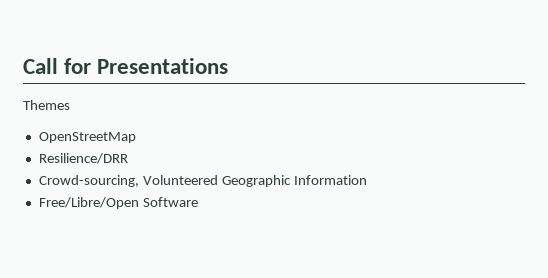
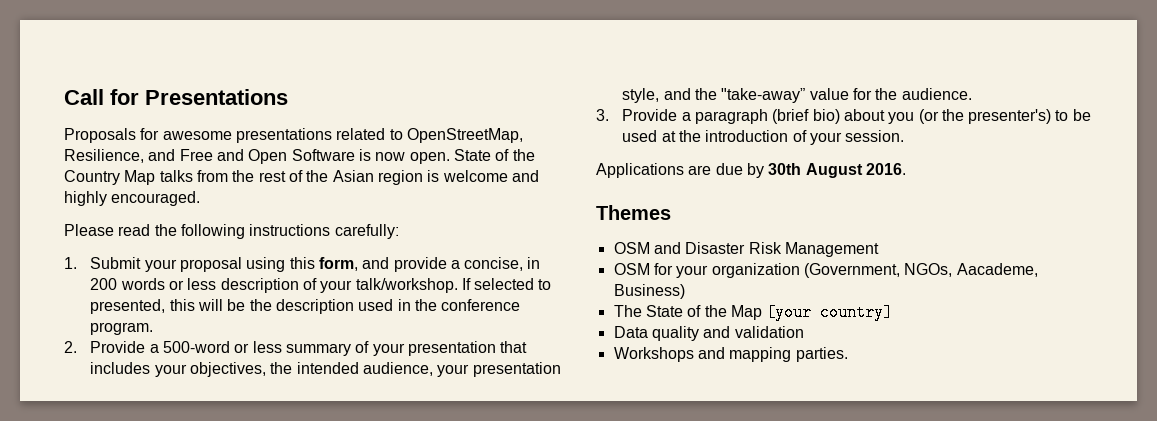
+ Proposals for awesome presentations related to OpenStreetMap, Resilience, and Free and Open Software is now open. State of the Country Map talks from the rest of the Asian region is welcome and highly encouraged.
+ Please read the following instructions carefully:
+ 1. Submit your proposal using this form, and provide a concise, in 200 words or less description of your talk/workshop. If selected to presented, this will be the description used in the conference program.
+ 2. Provide a 500-word or less summary of your presentation that includes your objectives, the intended audience, your presentation style, and the "take-away” value for the audience.
+ 3. Provide a paragraph (brief bio) about you (or the presenter's) to be used at the introduction of your session.
+ Applications are due by 30th August 2016.
  Themes
- OpenStreetMap
- Resilience/DRR
- Crowd-sourcing, Volunteered Geographic Information
- Free/Libre/Open Software
+ OSM and Disaster Risk Management
+ OSM for your organization (Government, NGOs, Aacademe, Business)
+ The State of the Map [your country]
+ Data quality and validation
+ Workshops and mapping parties.

